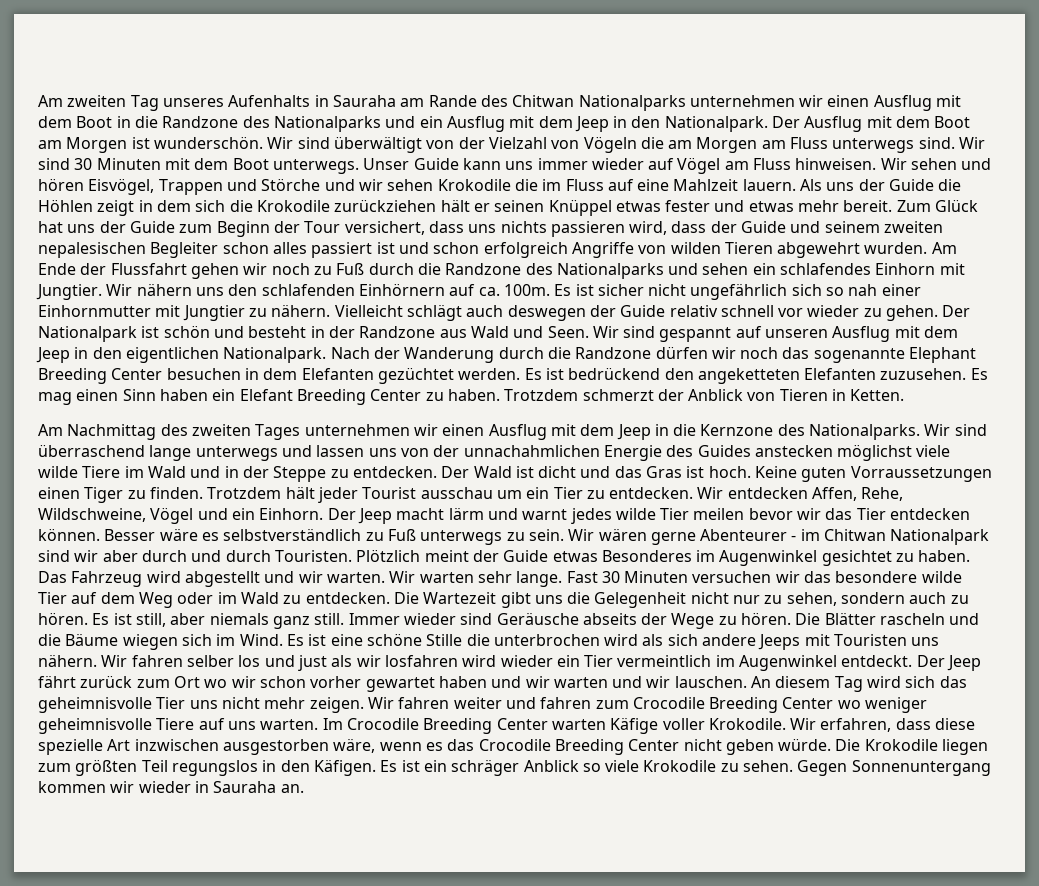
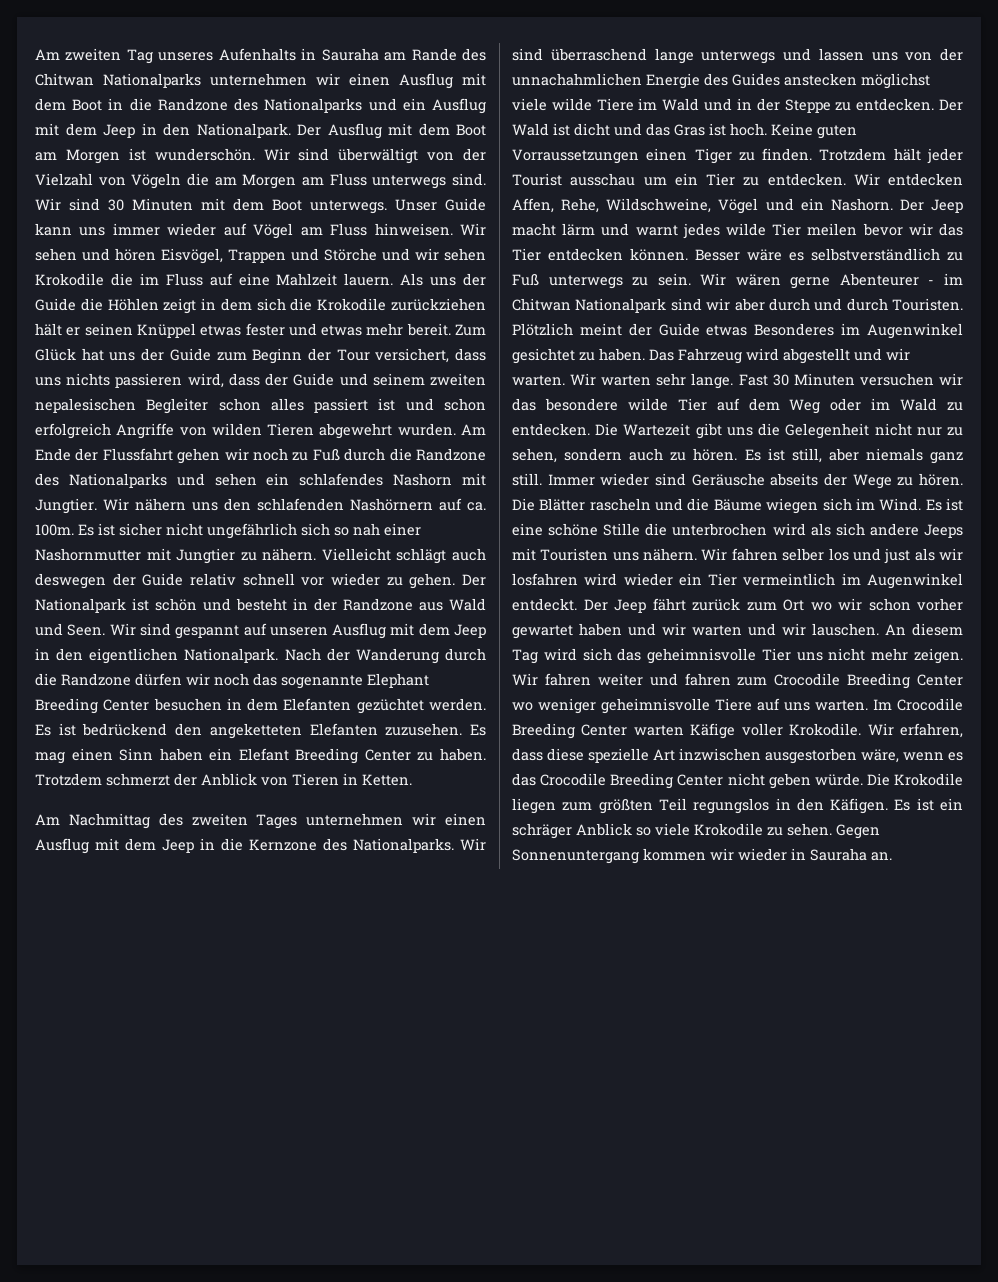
- Am Ende der Flussfahrt gehen wir noch zu Fuß durch die Randzone des Nationalparks und sehen ein schlafendes Einhorn mit Jungtier.
+ Am Ende der Flussfahrt gehen wir noch zu Fuß durch die Randzone des Nationalparks und sehen ein schlafendes Nashorn mit Jungtier.
- Wir nähern uns den schlafenden Einhörnern auf ca. 100m.
+ Wir nähern uns den schlafenden Nashörnern auf ca. 100m.
- Es ist sicher nicht ungefährlich sich so nah einer Einhornmutter mit Jungtier zu nähern.
+ Es ist sicher nicht ungefährlich sich so nah einer Nashornmutter mit Jungtier zu nähern.
- Wir entdecken Affen, Rehe, Wildschweine, Vögel und ein Einhorn.
+ Wir entdecken Affen, Rehe, Wildschweine, Vögel und ein Nashorn.

